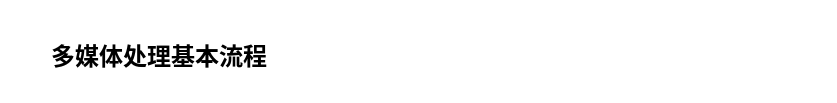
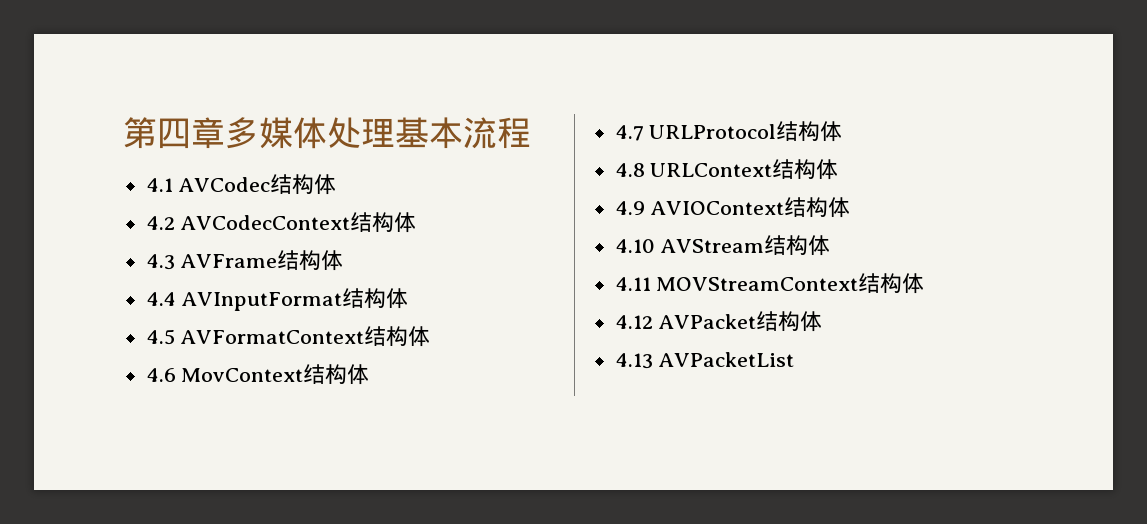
- 多媒体处理基本流程
+ 第四章多媒体处理基本流程
+ 4.1 AVCodec结构体
+ 4.2 AVCodecContext结构体
+ 4.3 AVFrame结构体
+ 4.4 AVInputFormat结构体
+ 4.5 AVFormatContext结构体
+ 4.6 MovContext结构体
+ 4.7 URLProtocol结构体
+ 4.8 URLContext结构体
+ 4.9 AVIOContext结构体
+ 4.10 AVStream结构体
+ 4.11 MOVStreamContext结构体
+ 4.12 AVPacket结构体
+ 4.13 AVPacketList

